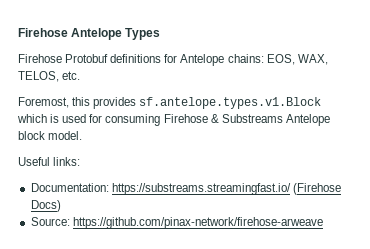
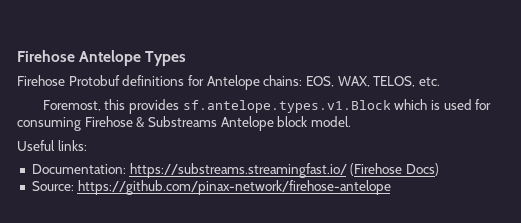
- Source: https://github.com/pinax-network/firehose-arweave
+ Source: https://github.com/pinax-network/firehose-antelope

